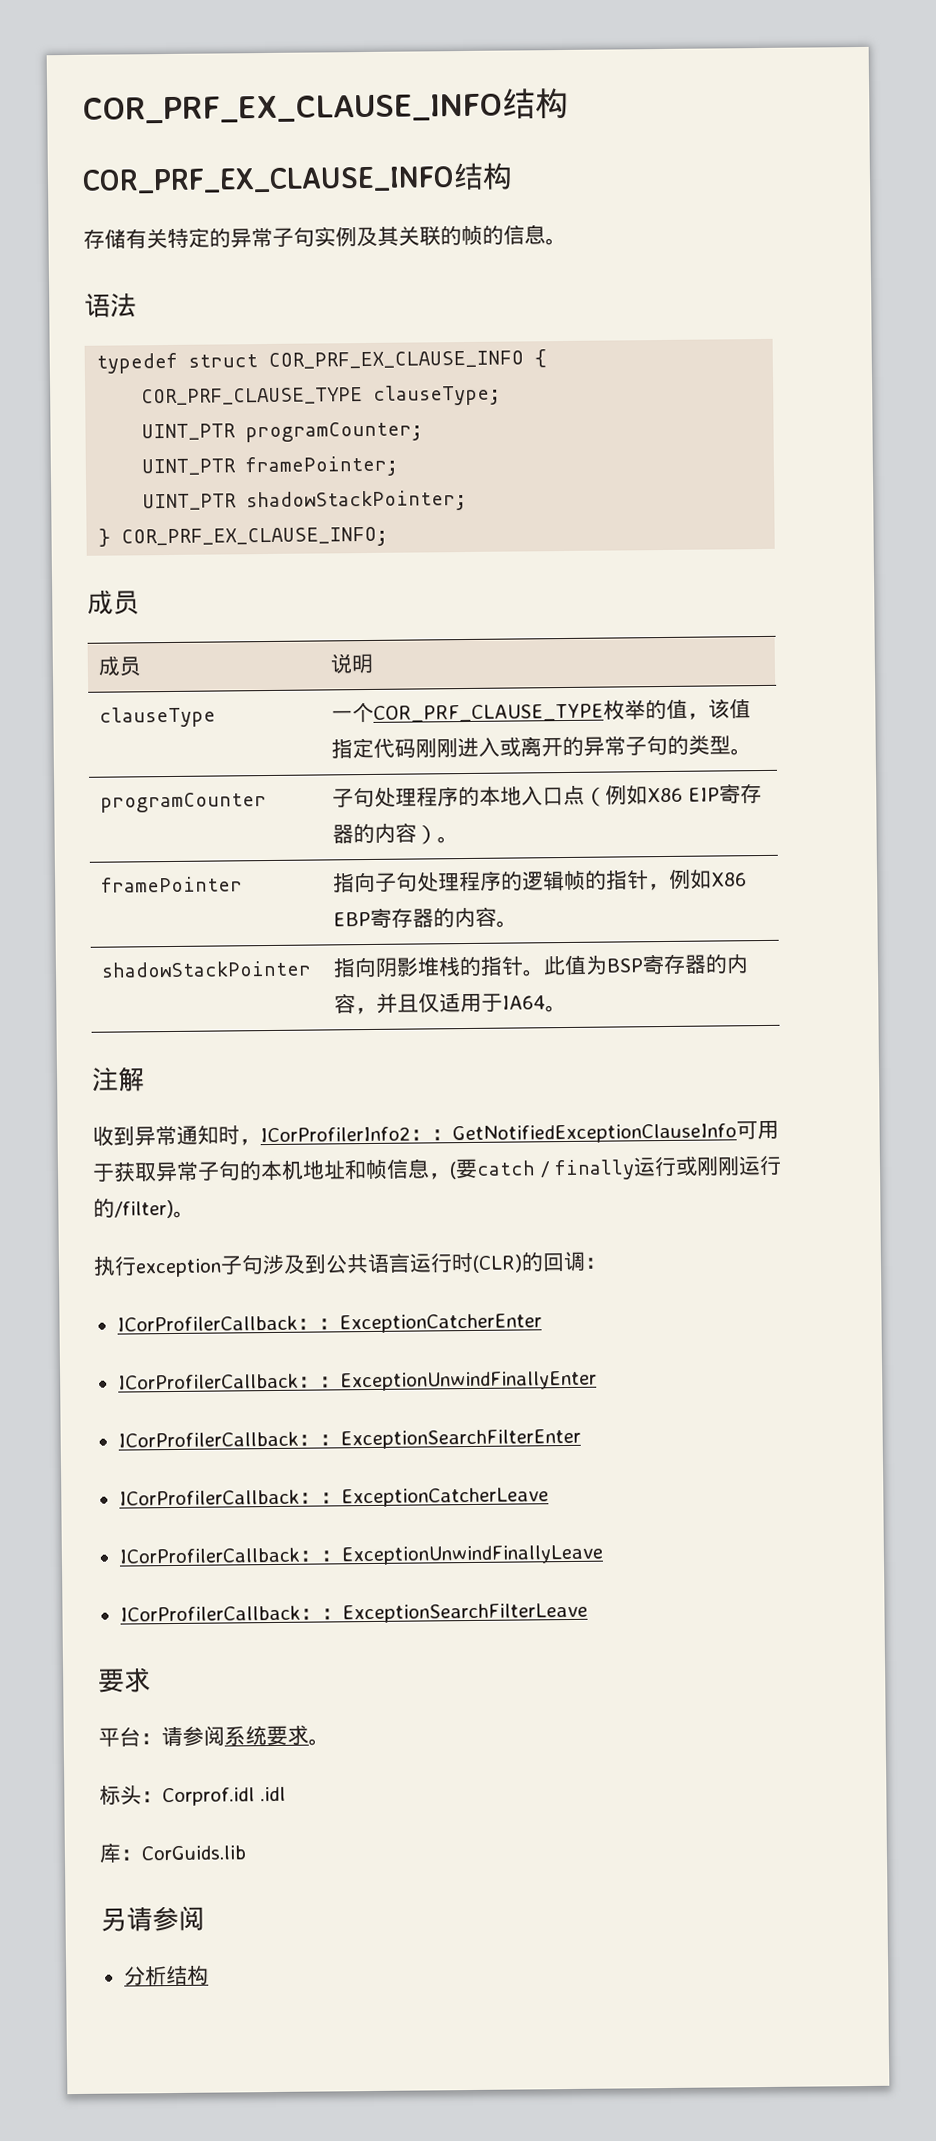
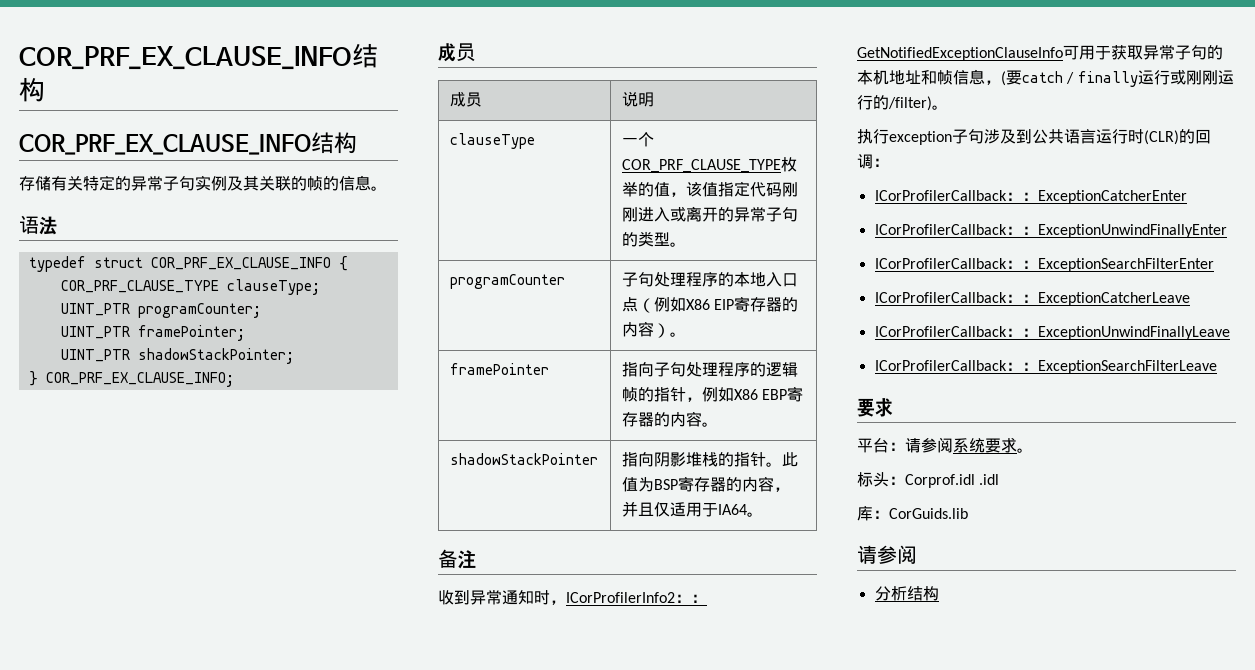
- 注解
+ 备注
  库：CorGuids.lib
- 另请参阅
+ 请参阅

